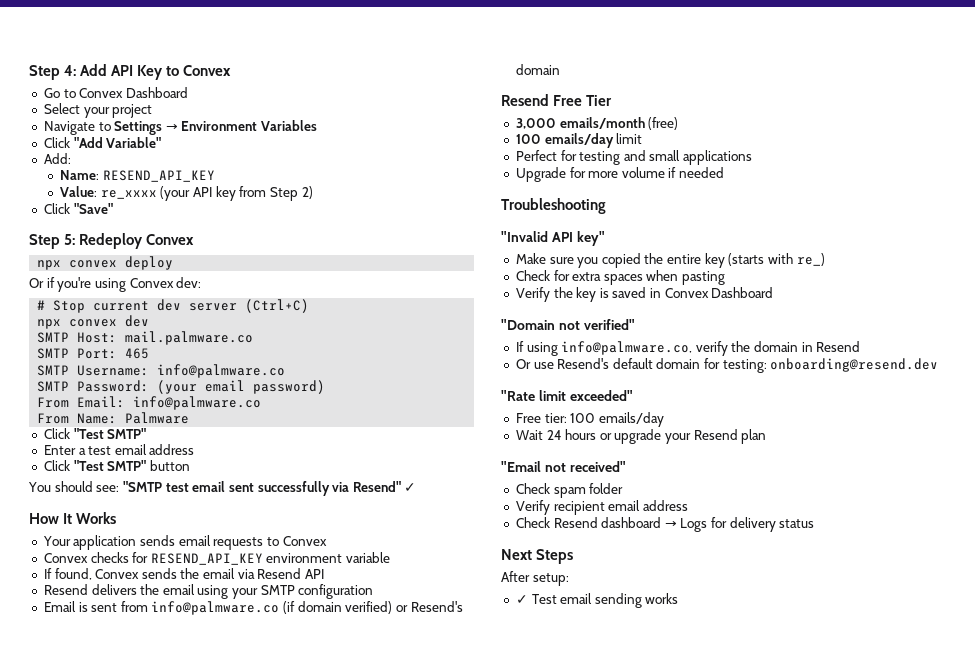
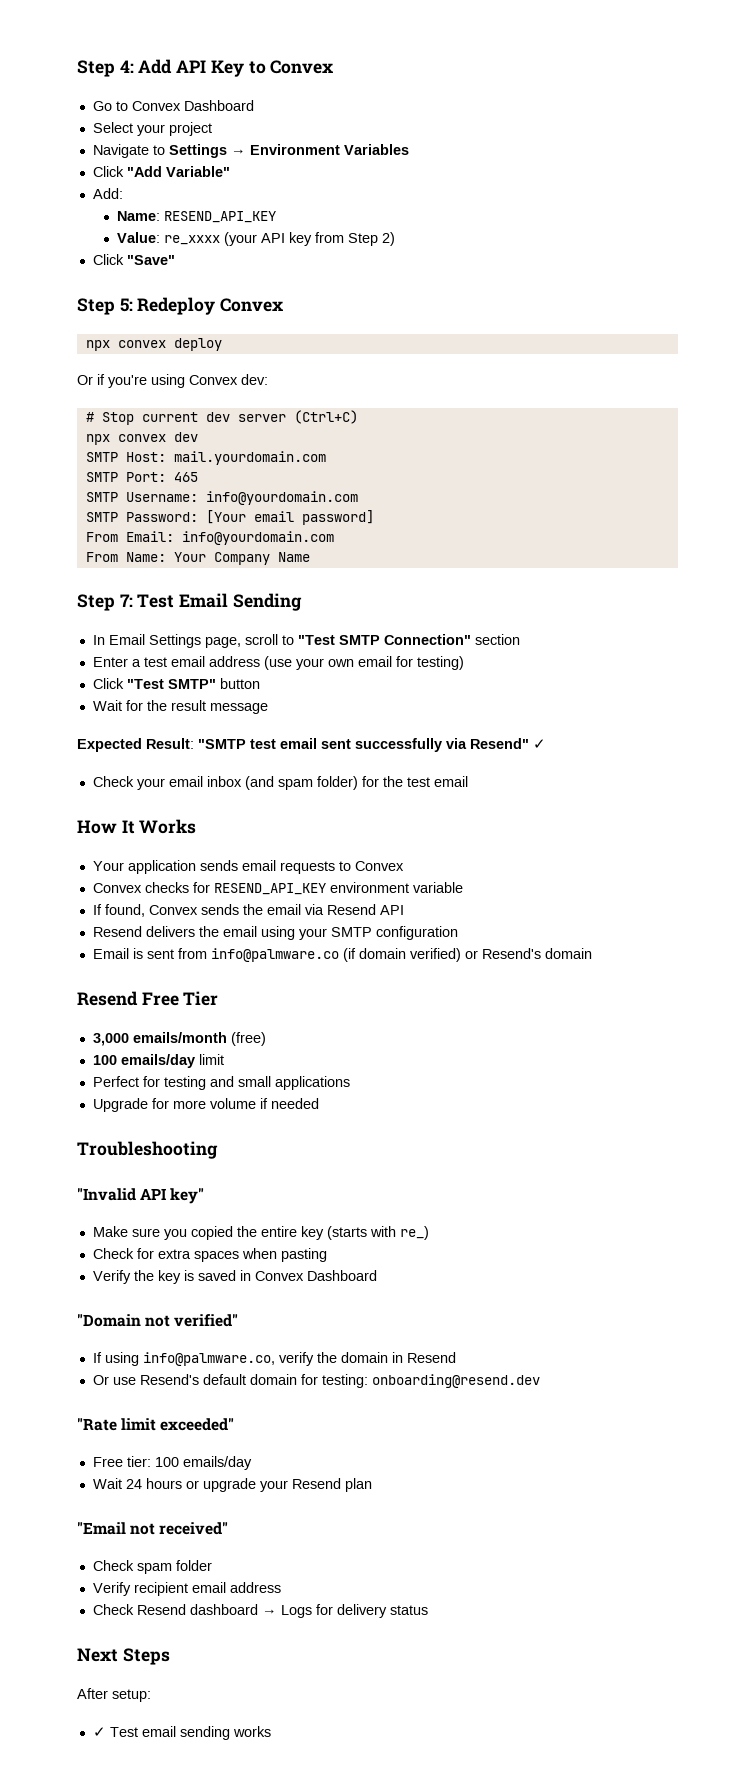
- SMTP Host: mail.palmware.co
+ SMTP Host: mail.yourdomain.com
- SMTP Username: info@palmware.co
+ SMTP Username: info@yourdomain.com
- SMTP Password: (your email password)
+ SMTP Password: [Your email password]
- From Email: info@palmware.co
+ From Email: info@yourdomain.com
- From Name: Palmware
- Click "Test SMTP"
+ From Name: Your Company Name
+ Step 7: Test Email Sending
+ In Email Settings page, scroll to "Test SMTP Connection" section
- Enter a test email address
+ Enter a test email address (use your own email for testing)
  Click "Test SMTP" button
- You should see: "SMTP test email sent successfully via Resend" ✓
+ Wait for the result message
+ Expected Result: "SMTP test email sent successfully via Resend" ✓
+ Check your email inbox (and spam folder) for the test email

